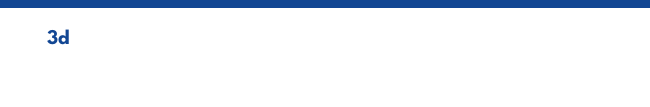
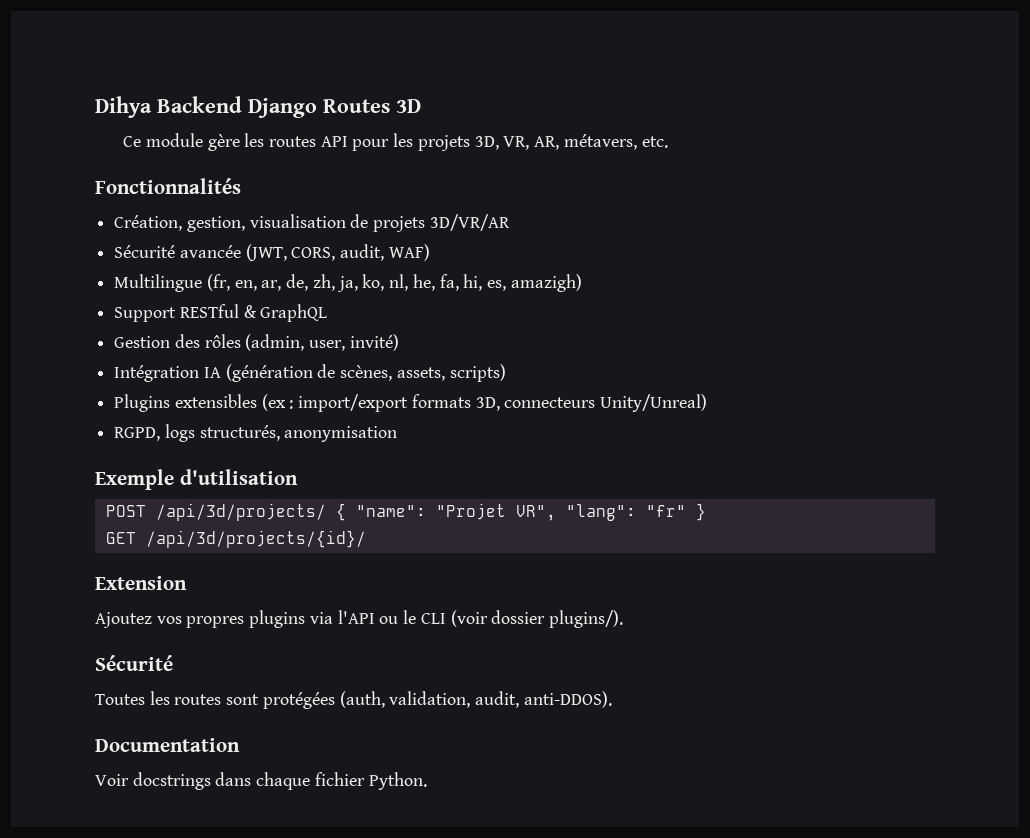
- 3d
+ Dihya Backend Django Routes 3D
+ Ce module gère les routes API pour les projets 3D, VR, AR, métavers, etc.
+ Fonctionnalités
+ Création, gestion, visualisation de projets 3D/VR/AR
+ Sécurité avancée (JWT, CORS, audit, WAF)
+ Multilingue (fr, en, ar, de, zh, ja, ko, nl, he, fa, hi, es, amazigh)
+ Support RESTful & GraphQL
+ Gestion des rôles (admin, user, invité)
+ Intégration IA (génération de scènes, assets, scripts)
+ Plugins extensibles (ex : import/export formats 3D, connecteurs Unity/Unreal)
+ RGPD, logs structurés, anonymisation
+ Exemple d'utilisation
+ POST /api/3d/projects/ { "name": "Projet VR", "lang": "fr" }
+ GET /api/3d/projects/{id}/
+ Extension
+ Ajoutez vos propres plugins via l'API ou le CLI (voir dossier plugins/).
+ Sécurité
+ Toutes les routes sont protégées (auth, validation, audit, anti-DDOS).
+ Documentation
+ Voir docstrings dans chaque fichier Python.

